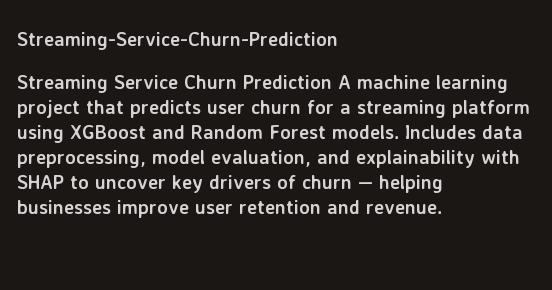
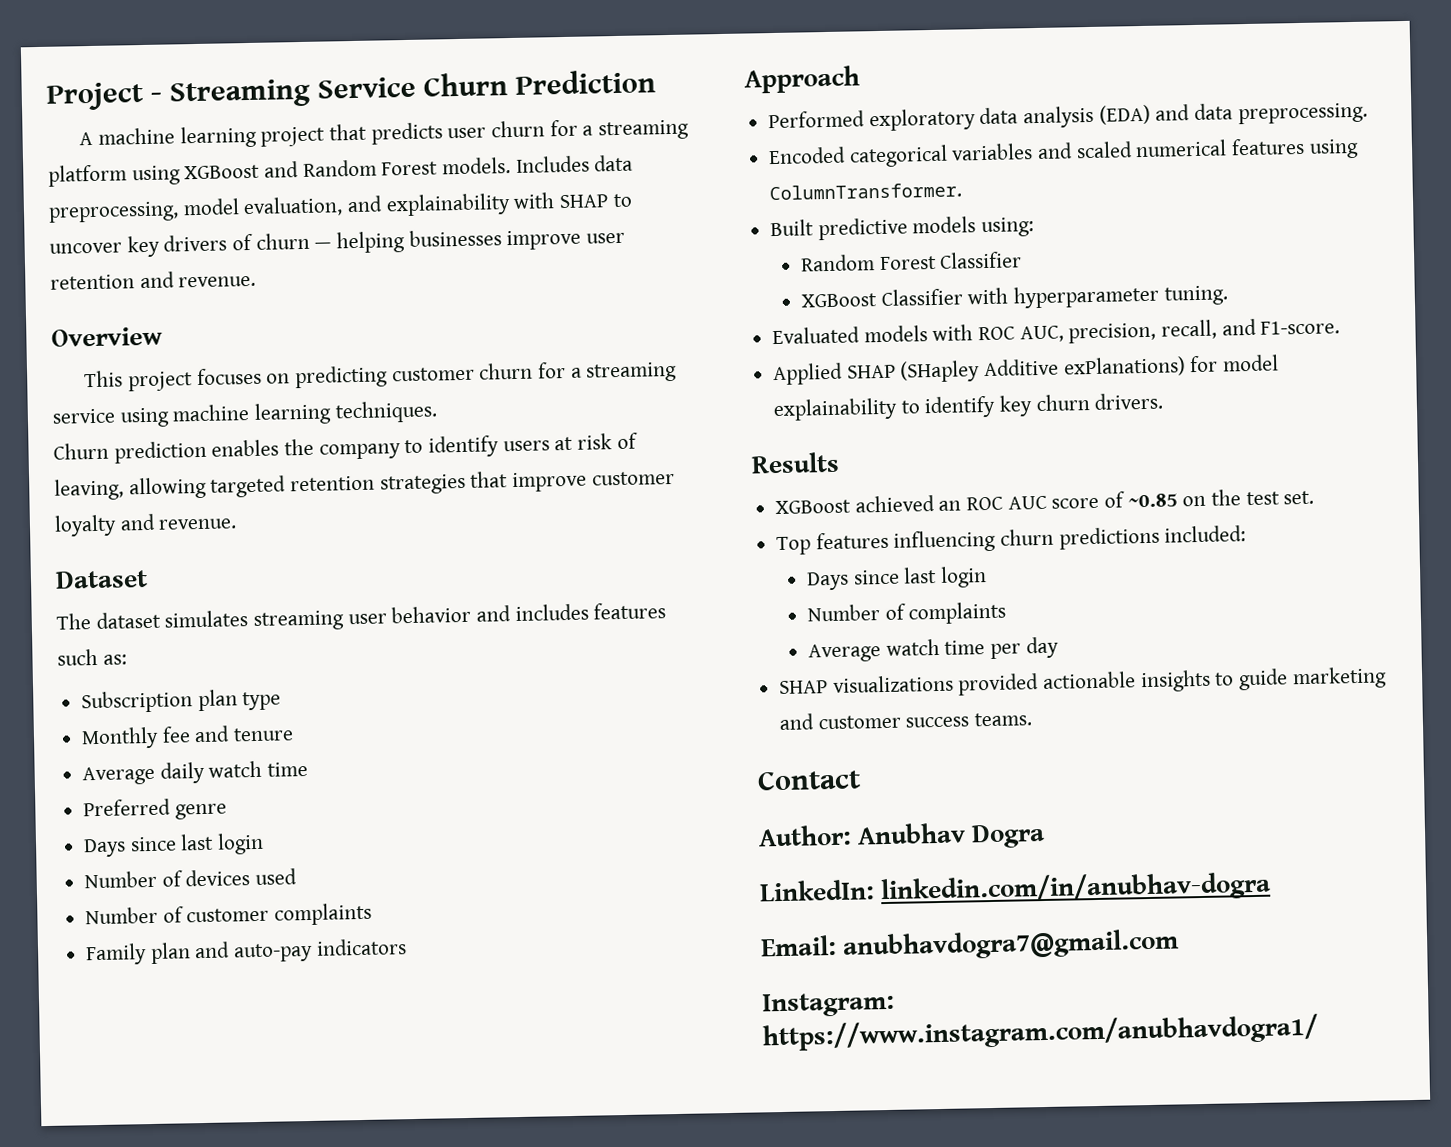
- Streaming-Service-Churn-Prediction
- Streaming Service Churn Prediction A machine learning project that predicts user churn for a streaming platform using XGBoost and Random Forest models.
+ Project - Streaming Service Churn Prediction
+ A machine learning project that predicts user churn for a streaming platform using XGBoost and Random Forest models.
+ Overview
+ This project focuses on predicting customer churn for a streaming service using machine learning techniques.
+ Churn prediction enables the company to identify users at risk of leaving, allowing targeted retention strategies that improve customer loyalty and revenue.
+ Dataset
+ The dataset simulates streaming user behavior and includes features such as:
+ Subscription plan type
+ Monthly fee and tenure
+ Average daily watch time
+ Preferred genre
+ Days since last login
+ Number of devices used
+ Number of customer complaints
+ Family plan and auto-pay indicators
+ Approach
+ Performed exploratory data analysis (EDA) and data preprocessing.
+ Encoded categorical variables and scaled numerical features using ColumnTransformer.
+ Built predictive models using:
+ Random Forest Classifier
+ XGBoost Classifier with hyperparameter tuning.
+ Evaluated models with ROC AUC, precision, recall, and F1-score.
+ Applied SHAP (SHapley Additive exPlanations) for model explainability to identify key churn drivers.
+ Results
+ XGBoost achieved an ROC AUC score of ~0.85 on the test set.
+ Top features influencing churn predictions included:
+ Days since last login
+ Number of complaints
+ Average watch time per day
+ SHAP visualizations provided actionable insights to guide marketing and customer success teams.
+ Contact
+ Author: Anubhav Dogra
+ LinkedIn: linkedin.com/in/anubhav-dogra
+ Email: anubhavdogra7@gmail.com
+ Instagram: https://www.instagram.com/anubhavdogra1/

